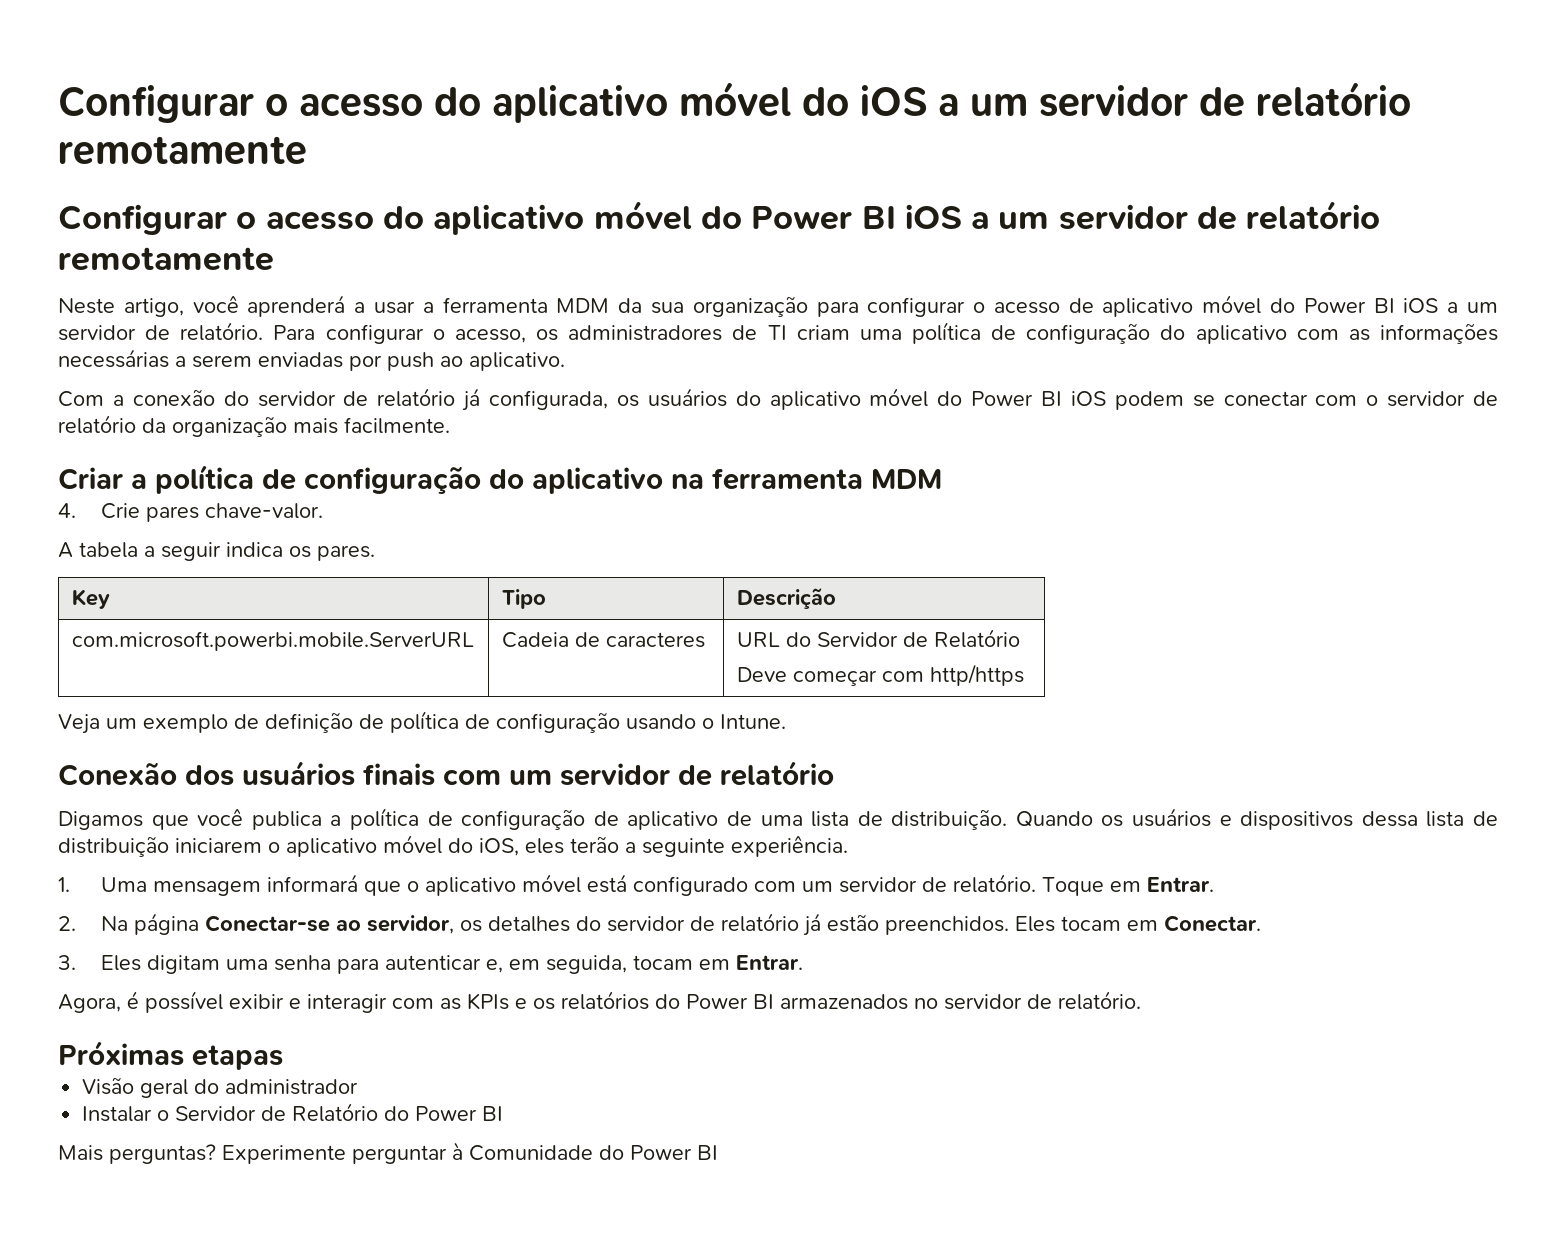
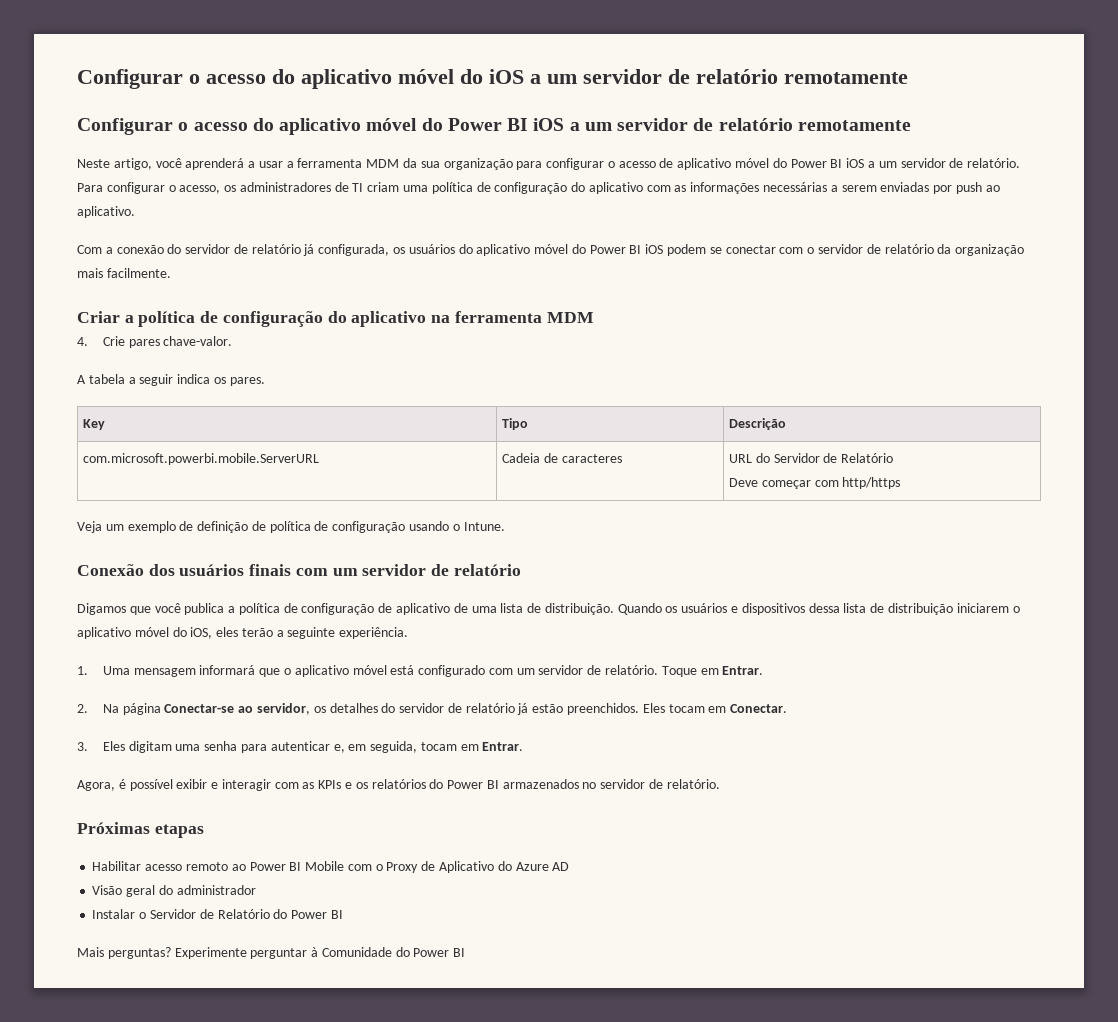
+ Habilitar acesso remoto ao Power BI Mobile com o Proxy de Aplicativo do Azure AD

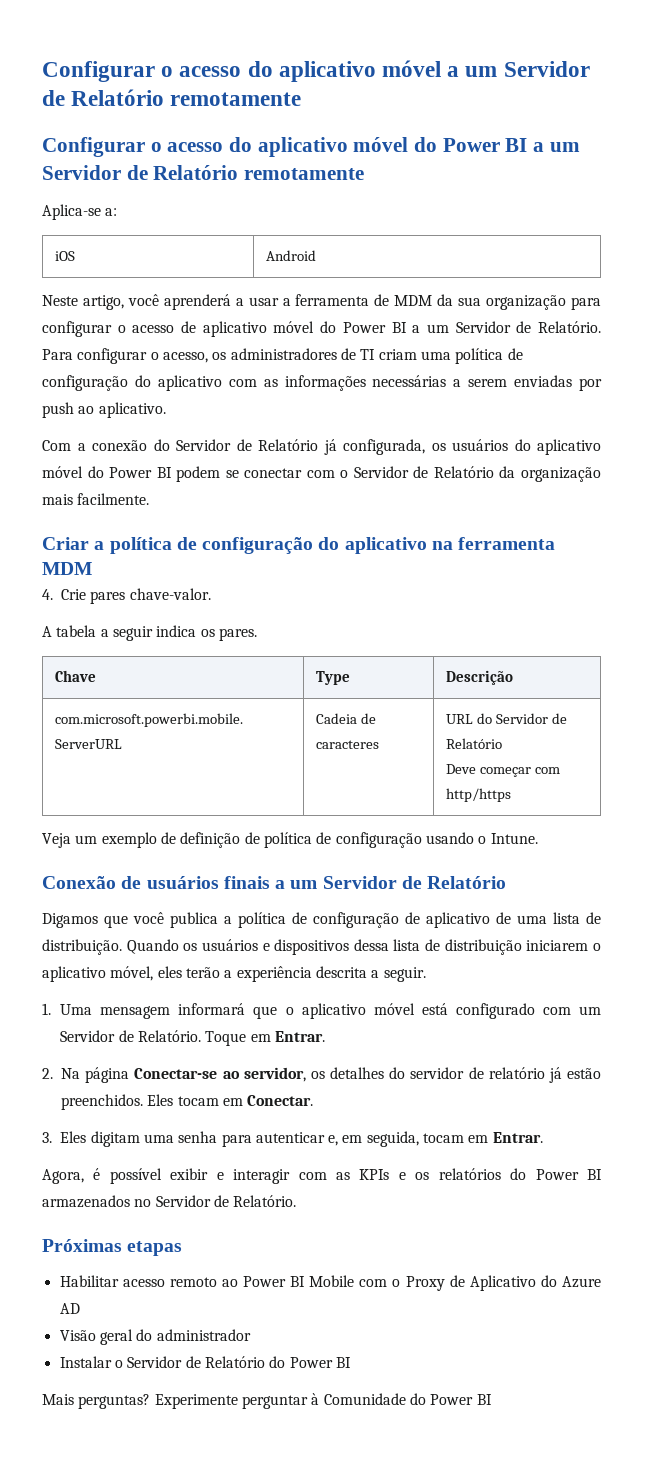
- Configurar o acesso do aplicativo móvel do iOS a um servidor de relatório remotamente
+ Configurar o acesso do aplicativo móvel a um Servidor de Relatório remotamente
- Configurar o acesso do aplicativo móvel do Power BI iOS a um servidor de relatório remotamente
+ Configurar o acesso do aplicativo móvel do Power BI a um Servidor de Relatório remotamente
+ Aplica-se a:
+ iOS | Android
- Neste artigo, você aprenderá a usar a ferramenta MDM da sua organização para configurar o acesso de aplicativo móvel do Power BI iOS a um servidor de relatório.
+ Neste artigo, você aprenderá a usar a ferramenta de MDM da sua organização para configurar o acesso de aplicativo móvel do Power BI a um Servidor de Relatório.
- Com a conexão do servidor de relatório já configurada, os usuários do aplicativo móvel do Power BI iOS podem se conectar com o servidor de relatório da organização mais facilmente.
+ Com a conexão do Servidor de Relatório já configurada, os usuários do aplicativo móvel do Power BI podem se conectar com o Servidor de Relatório da organização mais facilmente.
- Key | Tipo | Descrição
+ Chave | Type | Descrição
- Conexão dos usuários finais com um servidor de relatório
+ Conexão de usuários finais a um Servidor de Relatório
- Quando os usuários e dispositivos dessa lista de distribuição iniciarem o aplicativo móvel do iOS, eles terão a seguinte experiência.
+ Quando os usuários e dispositivos dessa lista de distribuição iniciarem o aplicativo móvel, eles terão a experiência descrita a seguir.
- 1. Uma mensagem informará que o aplicativo móvel está configurado com um servidor de relatório.
+ 1. Uma mensagem informará que o aplicativo móvel está configurado com um Servidor de Relatório.
- Agora, é possível exibir e interagir com as KPIs e os relatórios do Power BI armazenados no servidor de relatório.
+ Agora, é possível exibir e interagir com as KPIs e os relatórios do Power BI armazenados no Servidor de Relatório.

